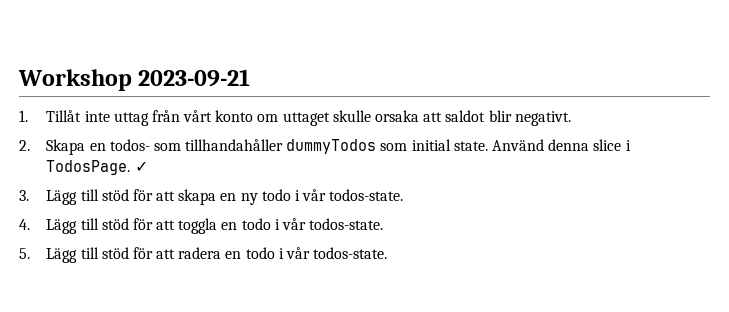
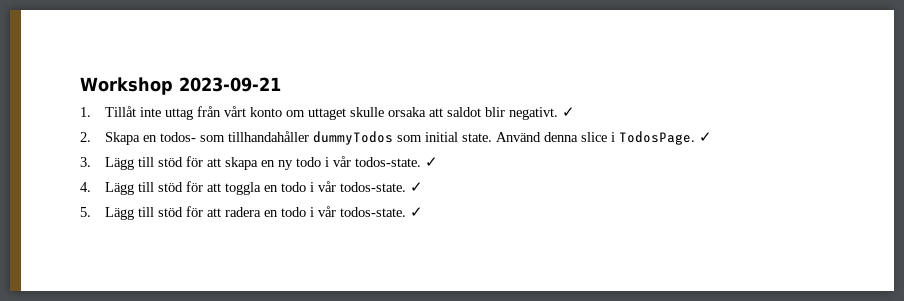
- 1. Tillåt inte uttag från vårt konto om uttaget skulle orsaka att saldot blir negativt.
+ 1. Tillåt inte uttag från vårt konto om uttaget skulle orsaka att saldot blir negativt. ✓
- 3. Lägg till stöd för att skapa en ny todo i vår todos-state.
+ 3. Lägg till stöd för att skapa en ny todo i vår todos-state. ✓
- 4. Lägg till stöd för att toggla en todo i vår todos-state.
+ 4. Lägg till stöd för att toggla en todo i vår todos-state. ✓
- 5. Lägg till stöd för att radera en todo i vår todos-state.
+ 5. Lägg till stöd för att radera en todo i vår todos-state. ✓

